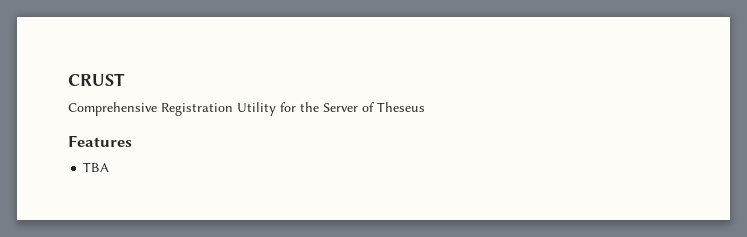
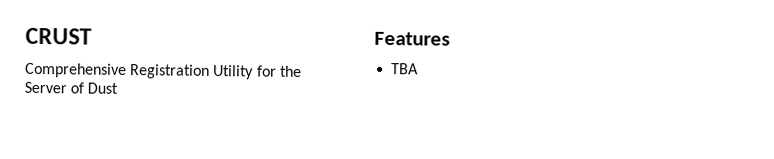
- Comprehensive Registration Utility for the Server of Theseus
+ Comprehensive Registration Utility for the Server of Dust

